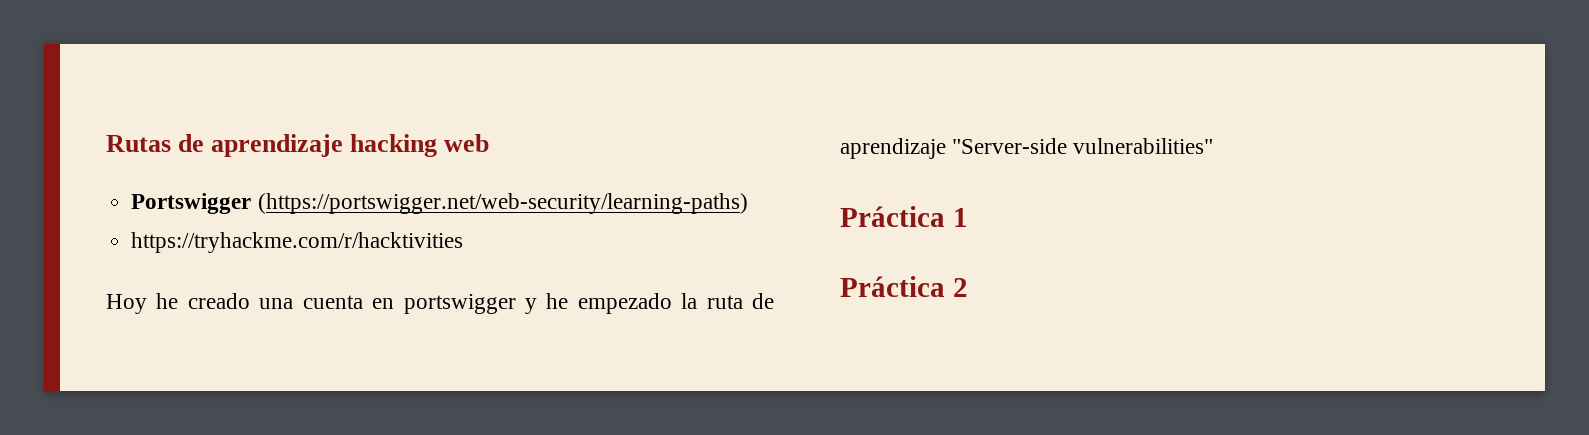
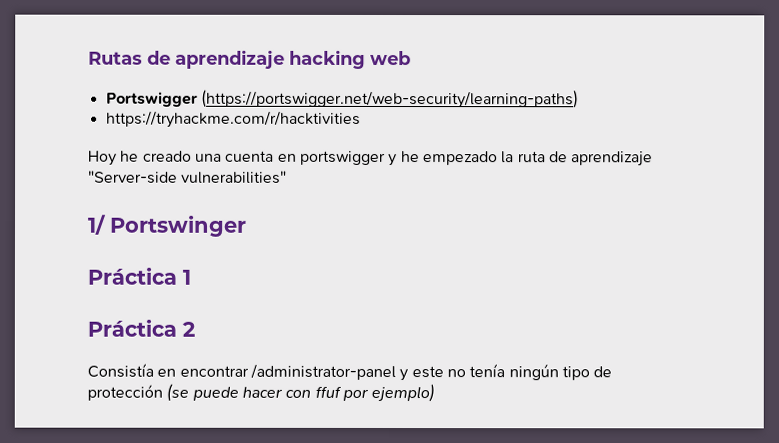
+ 1/ Portswinger
+ Consistía en encontrar /administrator-panel y este no tenía ningún tipo de protección (se puede hacer con ffuf por ejemplo)

